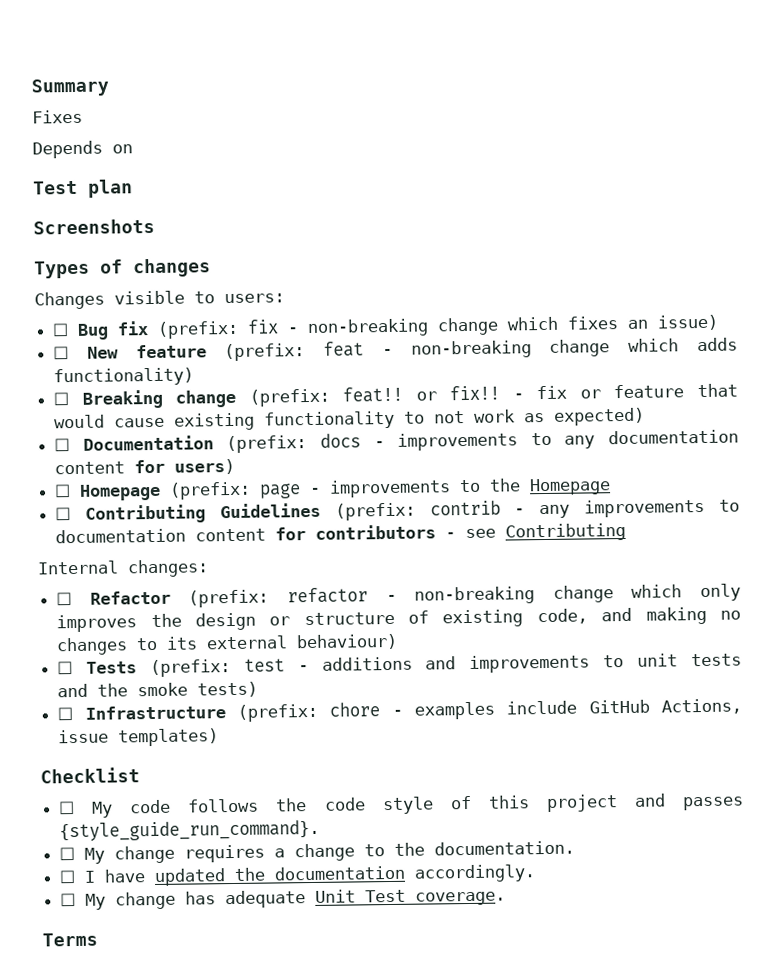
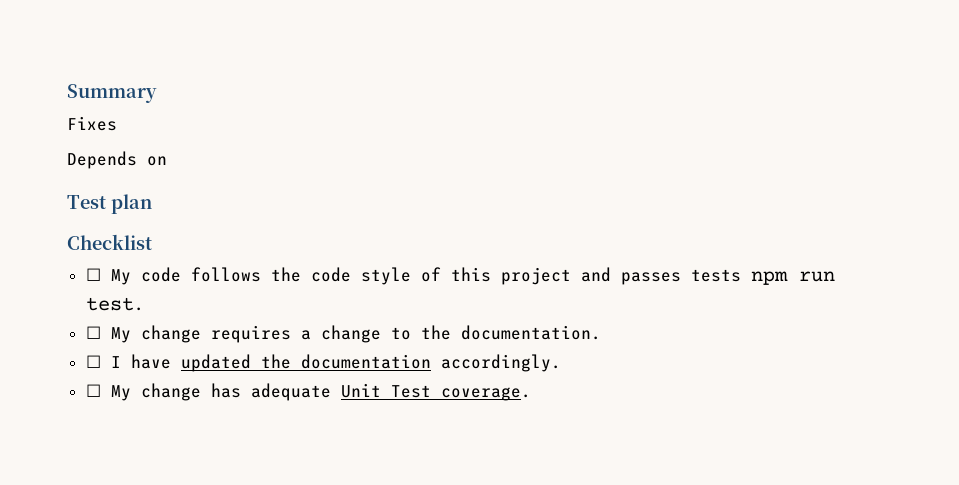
- Screenshots
- Types of changes
- Changes visible to users:
- ☐ Bug fix (prefix: fix - non-breaking change which fixes an issue)
- ☐ New feature (prefix: feat - non-breaking change which adds functionality)
- ☐ Breaking change (prefix: feat!! or fix!! - fix or feature that would cause existing functionality to not work as expected)
- ☐ Documentation (prefix: docs - improvements to any documentation content for users)
- ☐ Homepage (prefix: page - improvements to the Homepage
- ☐ Contributing Guidelines (prefix: contrib - any improvements to documentation content for contributors - see Contributing
- Internal changes:
- ☐ Refactor (prefix: refactor - non-breaking change which only improves the design or structure of existing code, and making no changes to its external behaviour)
- ☐ Tests (prefix: test - additions and improvements to unit tests and the smoke tests)
- ☐ Infrastructure (prefix: chore - examples include GitHub Actions, issue templates)
- ☐ My code follows the code style of this project and passes {style_guide_run_command}.
+ ☐ My code follows the code style of this project and passes tests npm run test.
- Terms

